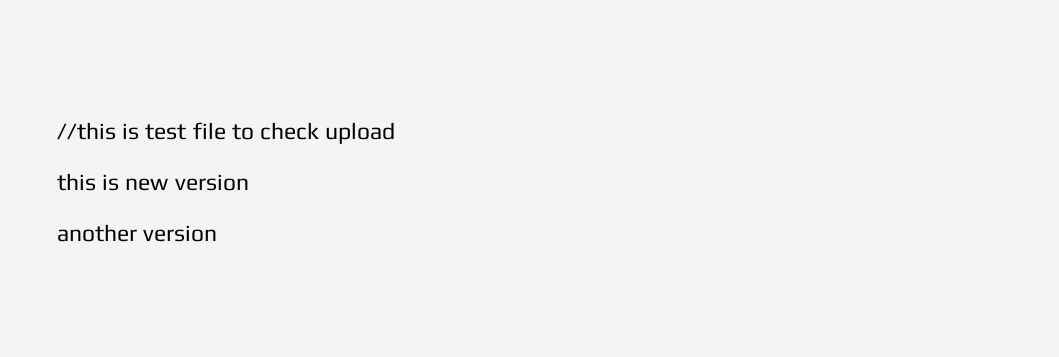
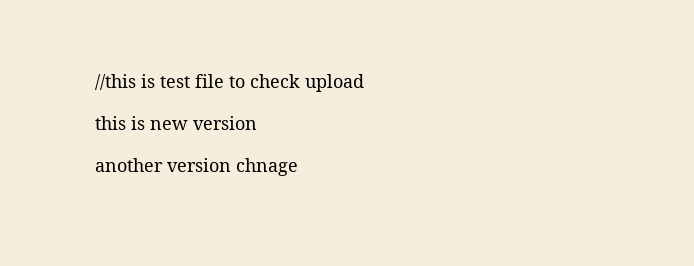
- another version
+ another version chnage

